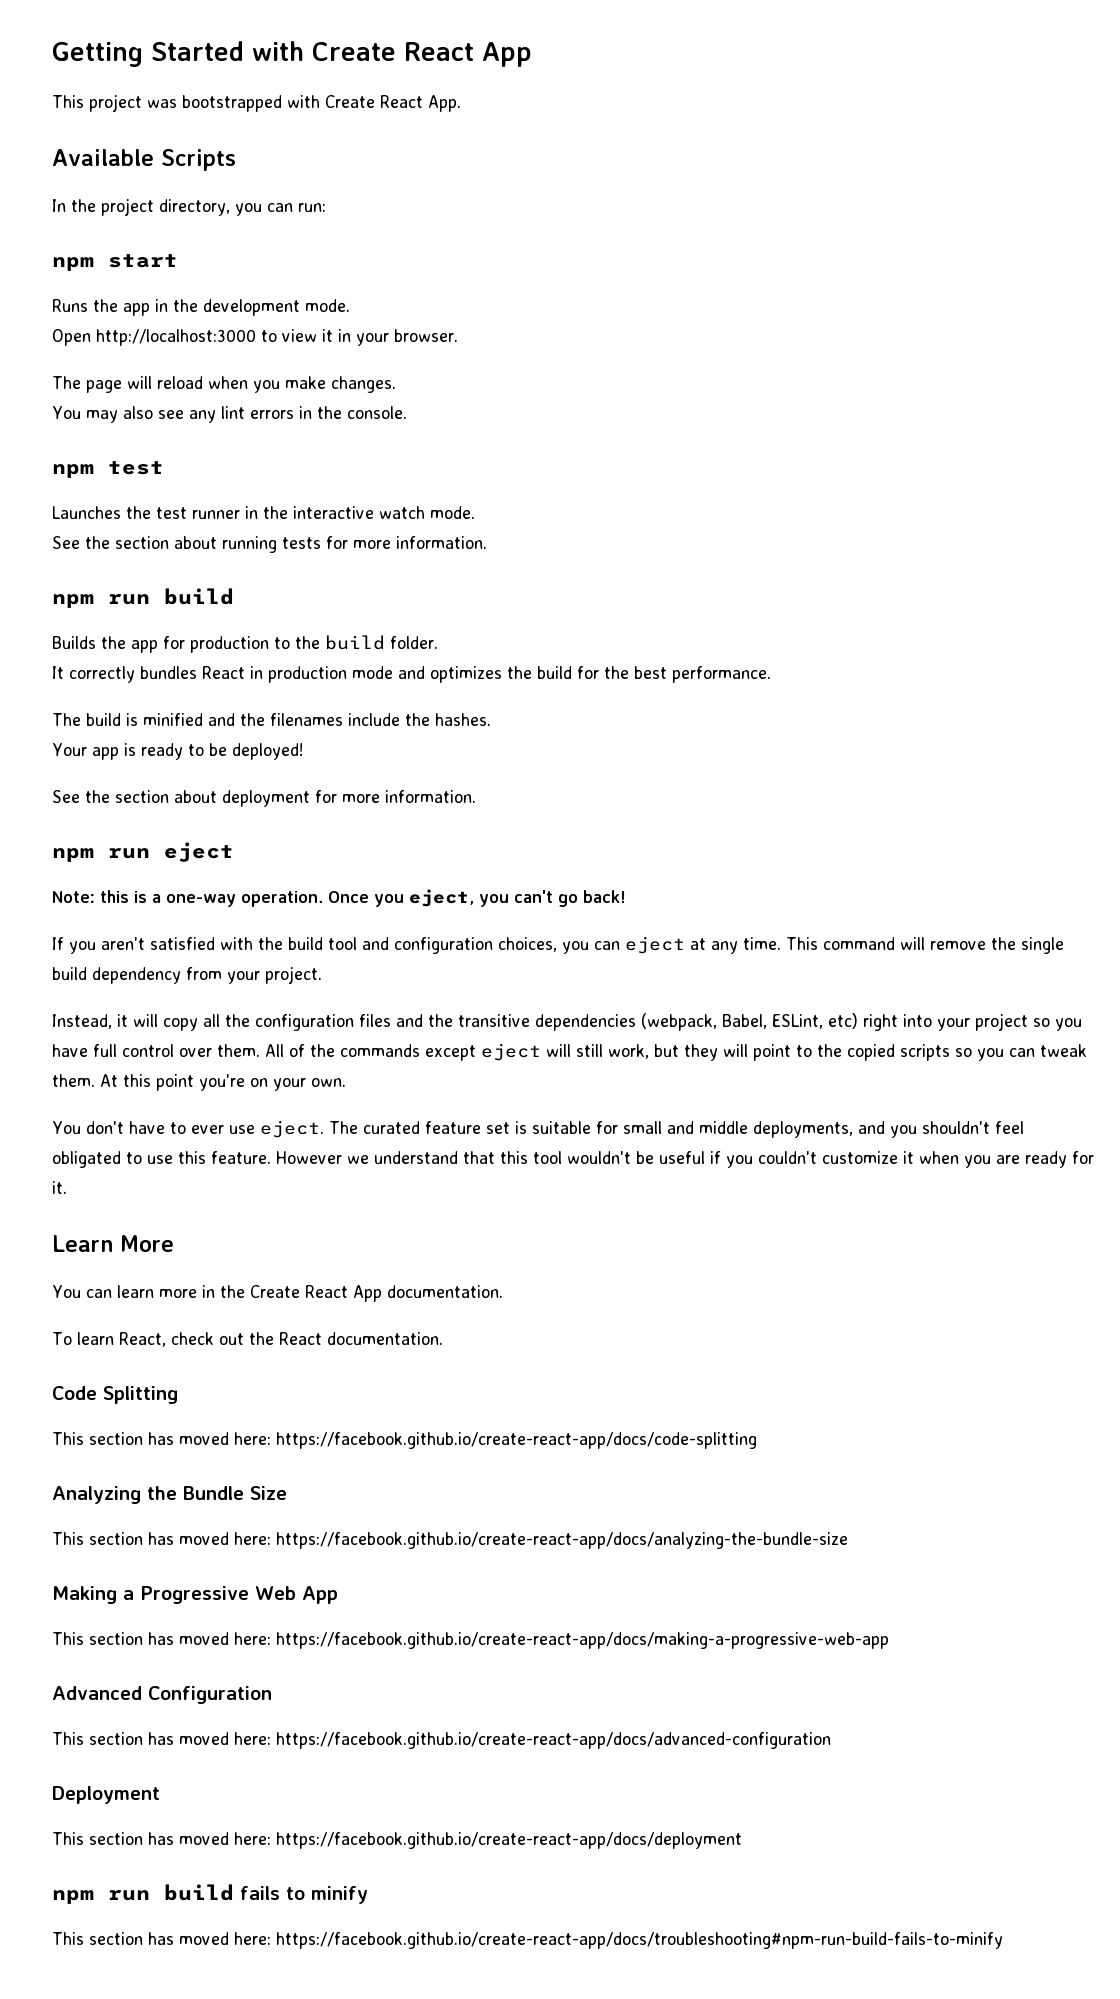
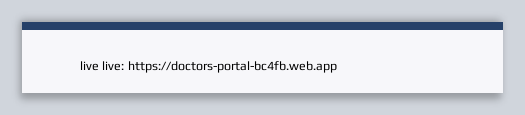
- Getting Started with Create React App
- This project was bootstrapped with Create React App.
- Available Scripts
- In the project directory, you can run:
- npm start
- Runs the app in the development mode.
- Open http://localhost:3000 to view it in your browser.
- The page will reload when you make changes.
- You may also see any lint errors in the console.
- npm test
- Launches the test runner in the interactive watch mode.
- See the section about running tests for more information.
- npm run build
- Builds the app for production to the build folder.
- It correctly bundles React in production mode and optimizes the build for the best performance.
- The build is minified and the filenames include the hashes.
- Your app is ready to be deployed!
- See the section about deployment for more information.
- npm run eject
- Note: this is a one-way operation. Once you eject, you can't go back!
- If you aren't satisfied with the build tool and configuration choices, you can eject at any time. This command will remove the single build dependency from your project.
- Instead, it will copy all the configuration files and the transitive dependencies (webpack, Babel, ESLint, etc) right into your project so you have full control over them. All of the commands except eject will still work, but they will point to the copied scripts so you can tweak them. At this point you're on your own.
- You don't have to ever use eject. The curated feature set is suitable for small and middle deployments, and you shouldn't feel obligated to use this feature. However we understand that this tool wouldn't be useful if you couldn't customize it when you are ready for it.
- Learn More
- You can learn more in the Create React App documentation.
- To learn React, check out the React documentation.
- Code Splitting
- This section has moved here: https://facebook.github.io/create-react-app/docs/code-splitting
- Analyzing the Bundle Size
- This section has moved here: https://facebook.github.io/create-react-app/docs/analyzing-the-bundle-size
- Making a Progressive Web App
- This section has moved here: https://facebook.github.io/create-react-app/docs/making-a-progressive-web-app
- Advanced Configuration
- This section has moved here: https://facebook.github.io/create-react-app/docs/advanced-configuration
- Deployment
- This section has moved here: https://facebook.github.io/create-react-app/docs/deployment
- npm run build fails to minify
- This section has moved here: https://facebook.github.io/create-react-app/docs/troubleshooting#npm-run-build-fails-to-minify
+ live live: https://doctors-portal-bc4fb.web.app

